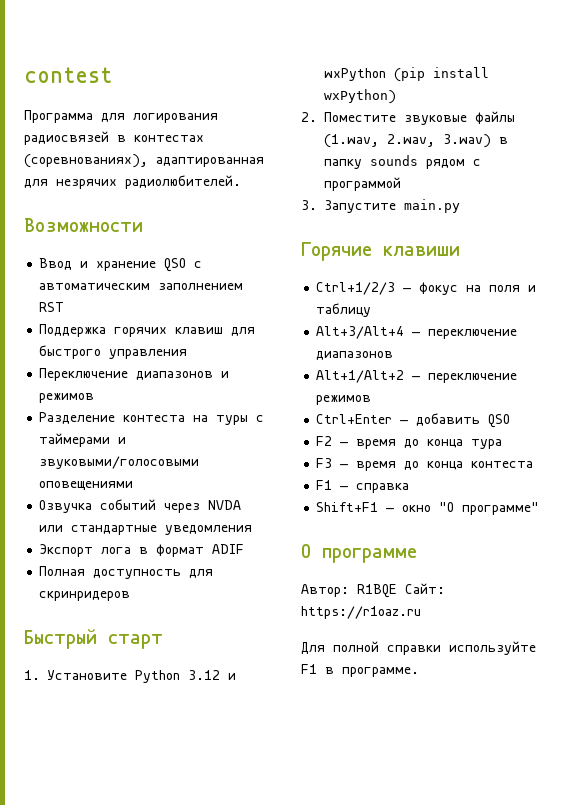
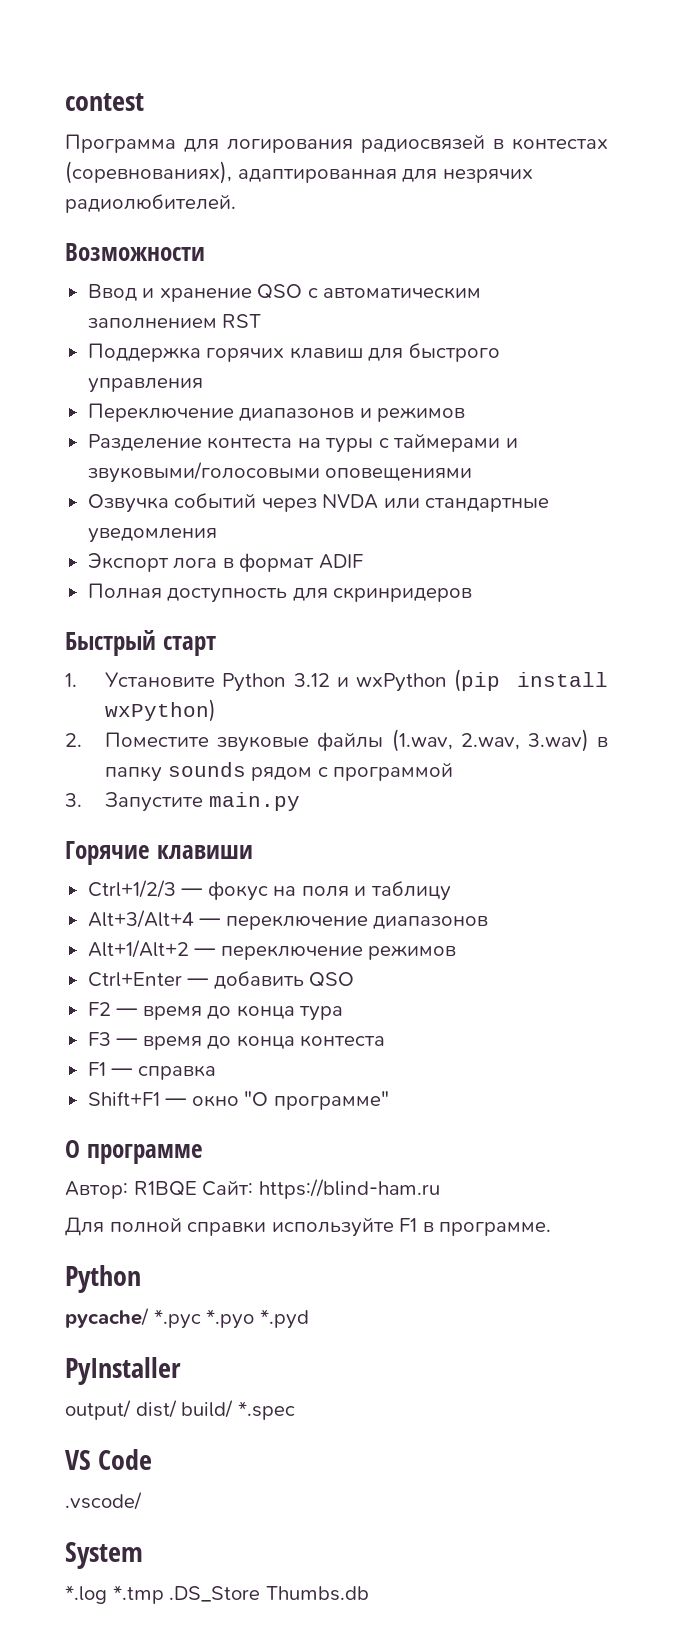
- Автор: R1BQE Сайт: https://r1oaz.ru
+ Автор: R1BQE Сайт: https://blind-ham.ru
  Для полной справки используйте F1 в программе.
+ Python
+ pycache/ *.pyc *.pyo *.pyd
+ PyInstaller
+ output/ dist/ build/ *.spec
+ VS Code
+ .vscode/
+ System
+ *.log *.tmp .DS_Store Thumbs.db

